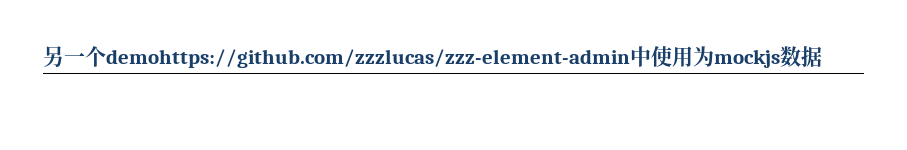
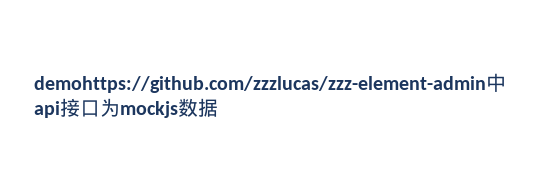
- 另一个demohttps://github.com/zzzlucas/zzz-element-admin中使用为mockjs数据
+ demohttps://github.com/zzzlucas/zzz-element-admin中api接口为mockjs数据

